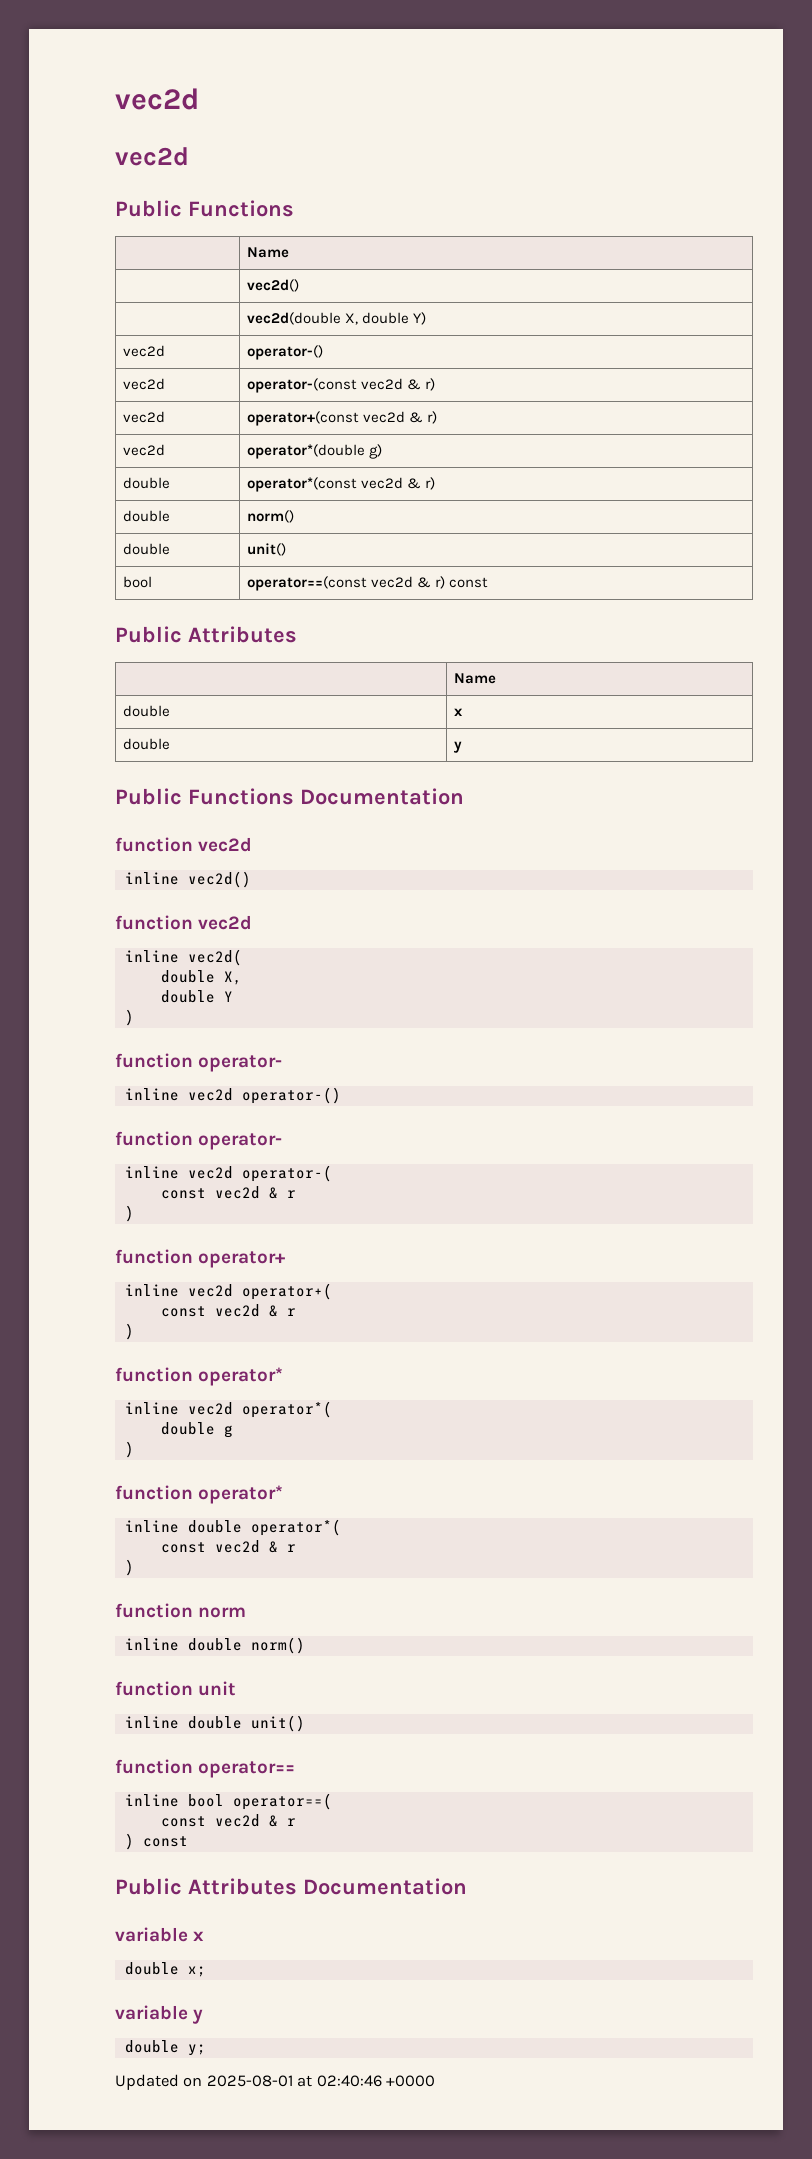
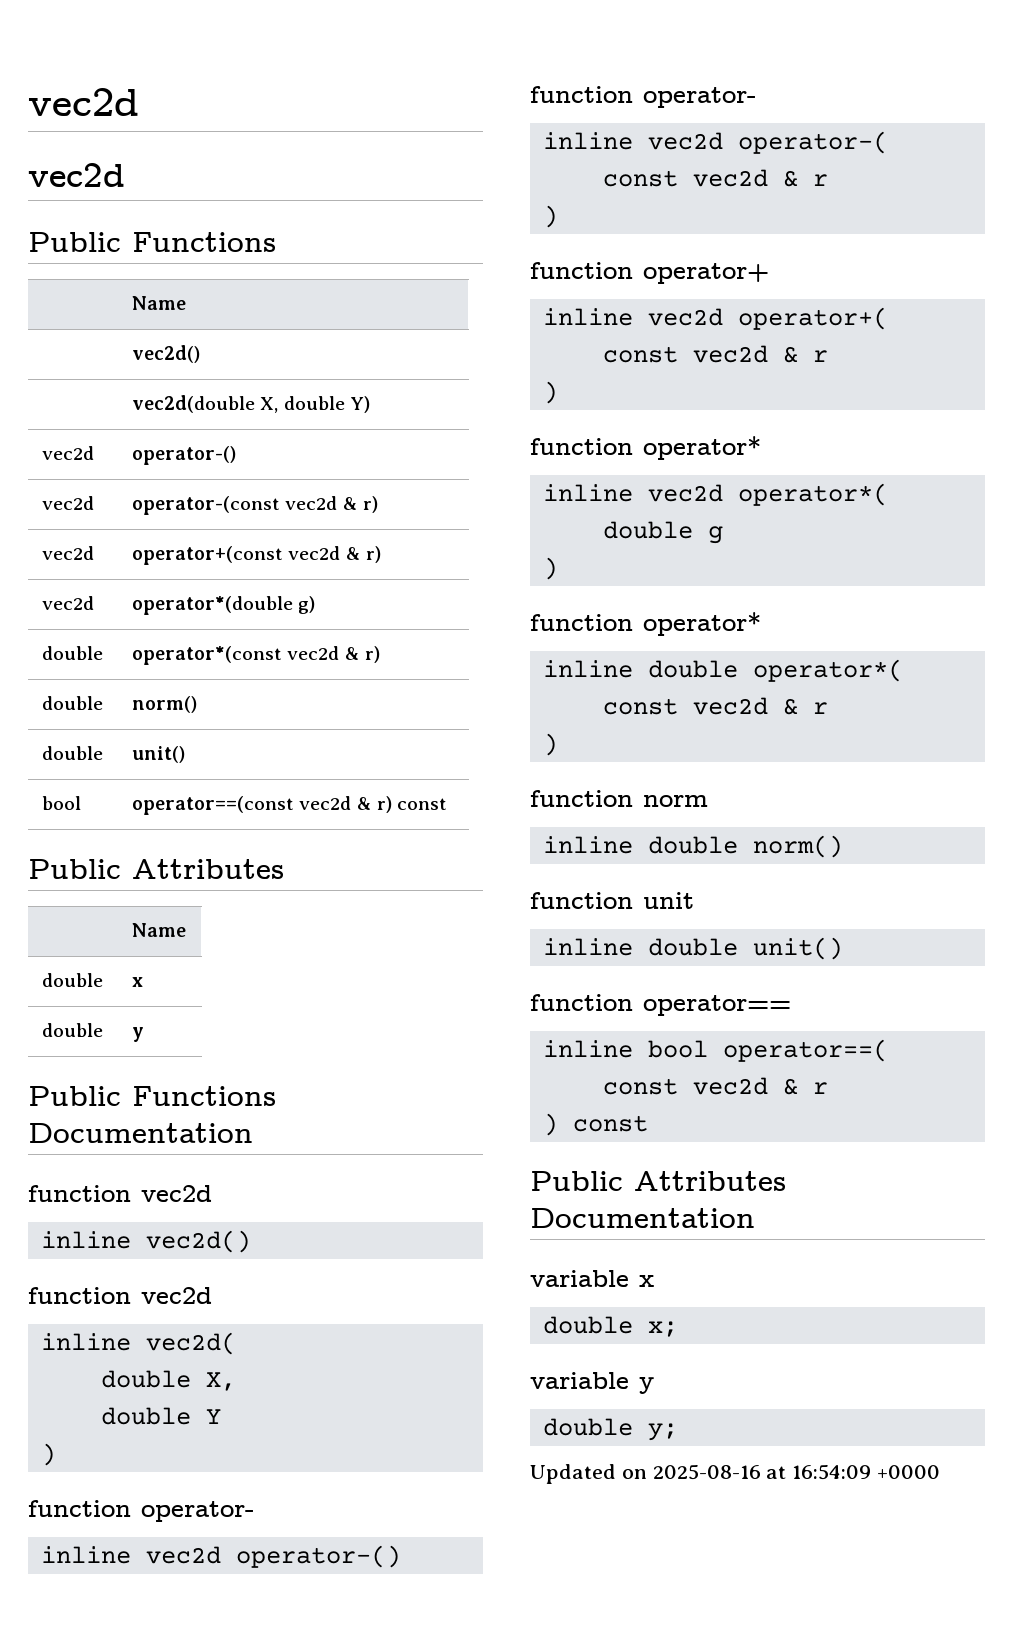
- Updated on 2025-08-01 at 02:40:46 +0000
+ Updated on 2025-08-16 at 16:54:09 +0000

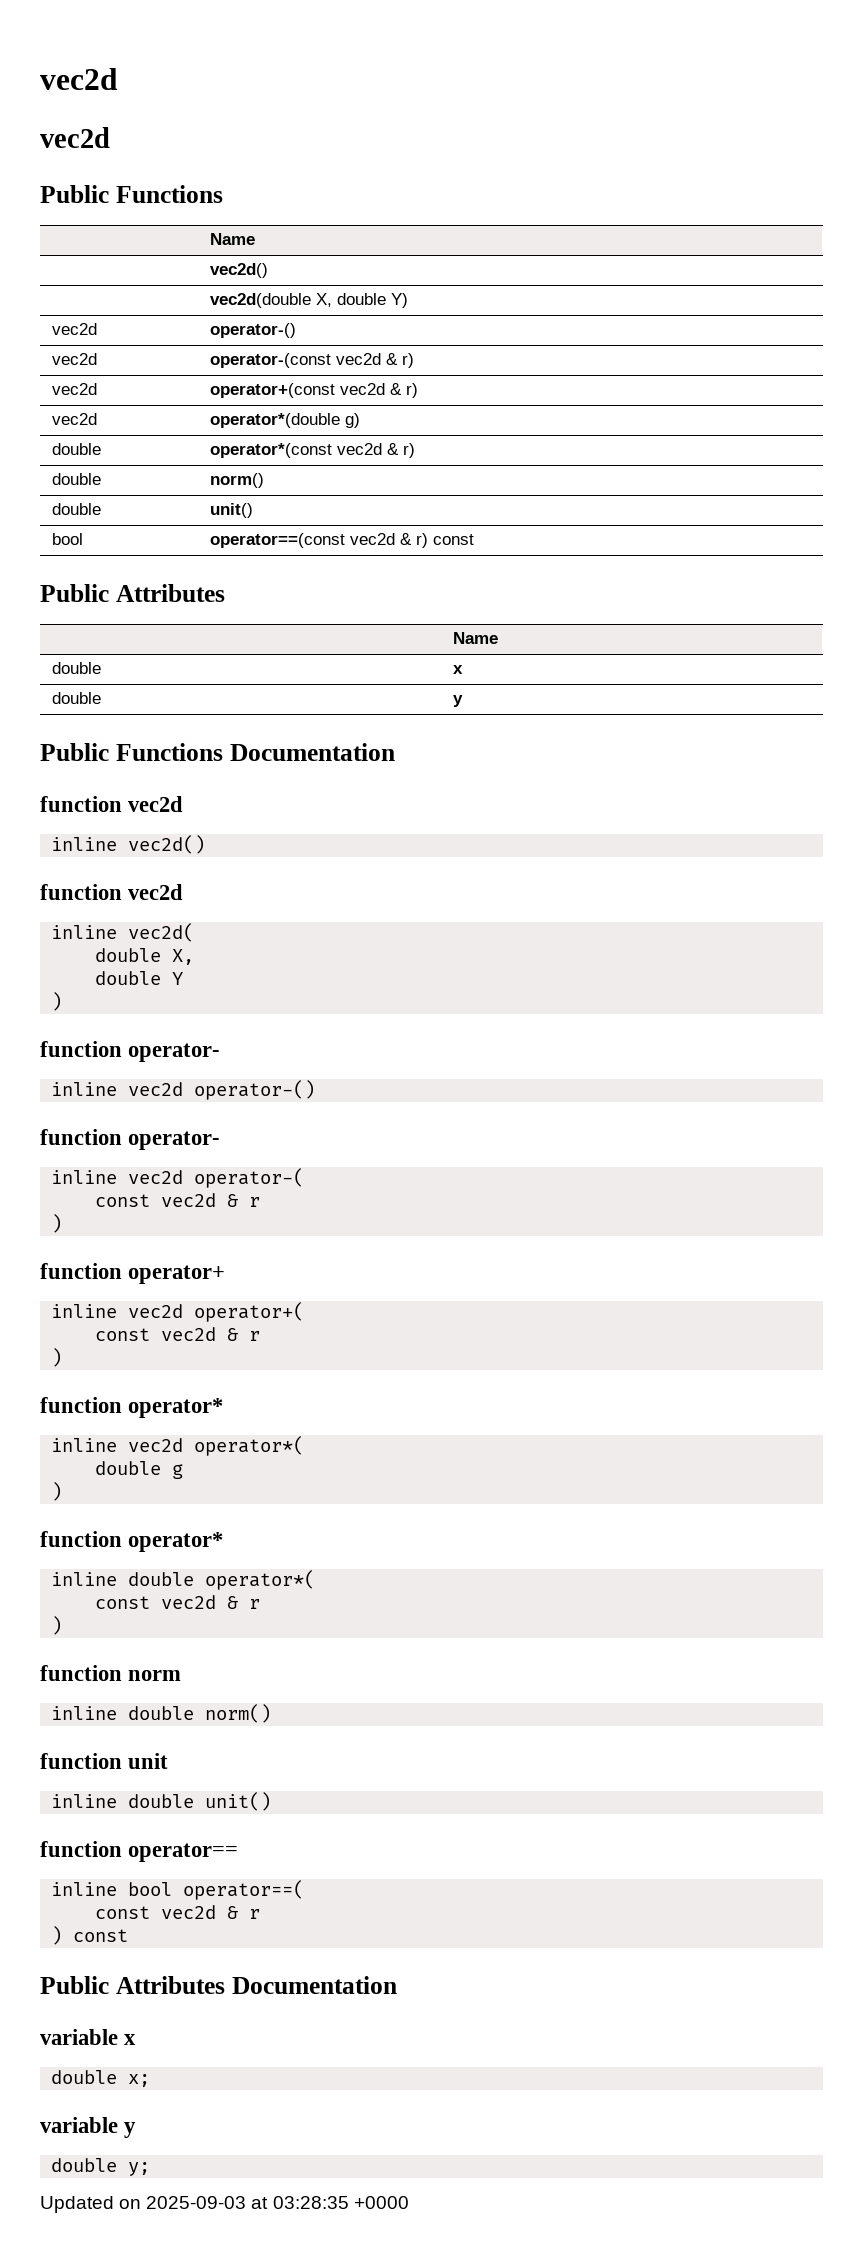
- Updated on 2025-08-16 at 16:54:09 +0000
+ Updated on 2025-09-03 at 03:28:35 +0000

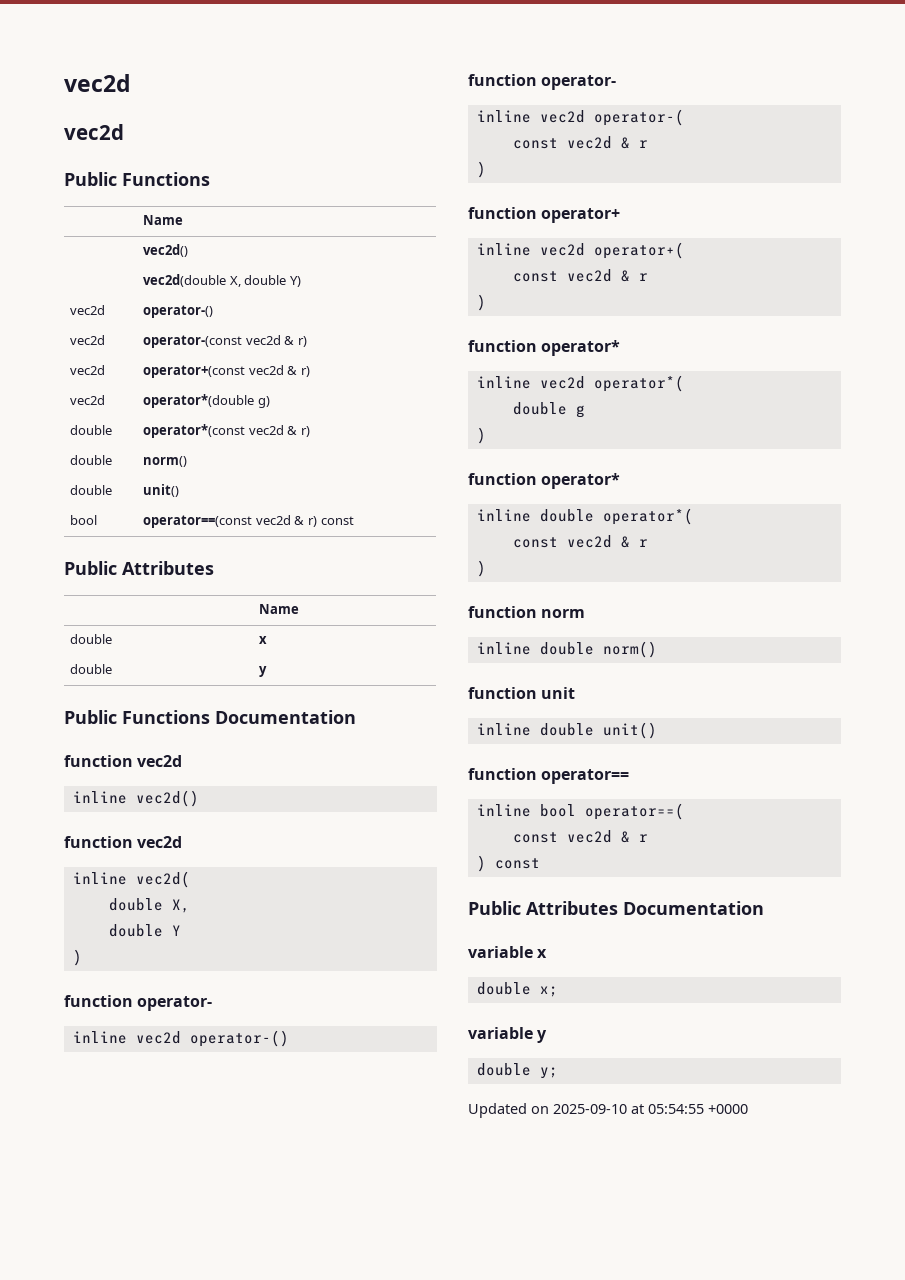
- Updated on 2025-09-03 at 03:28:35 +0000
+ Updated on 2025-09-10 at 05:54:55 +0000

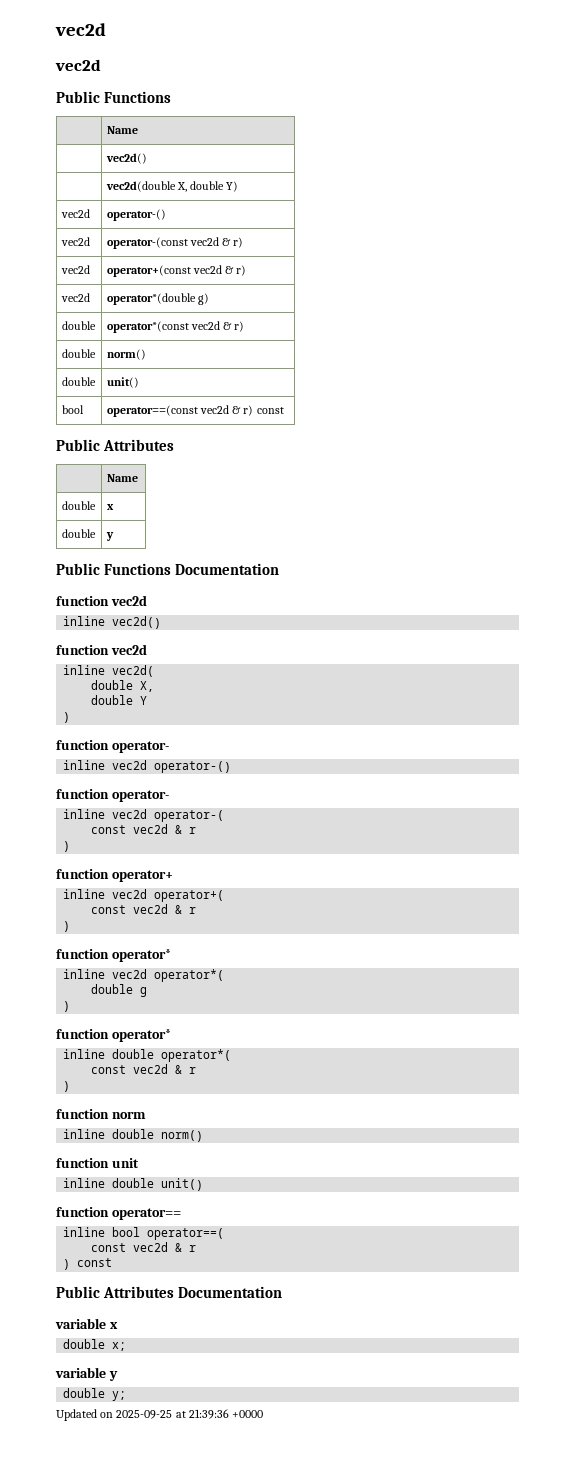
- Updated on 2025-09-10 at 05:54:55 +0000
+ Updated on 2025-09-25 at 21:39:36 +0000

